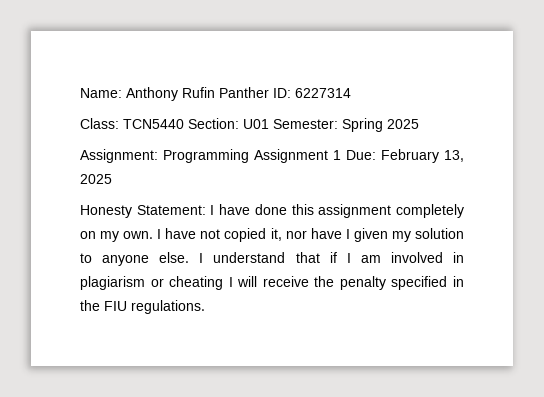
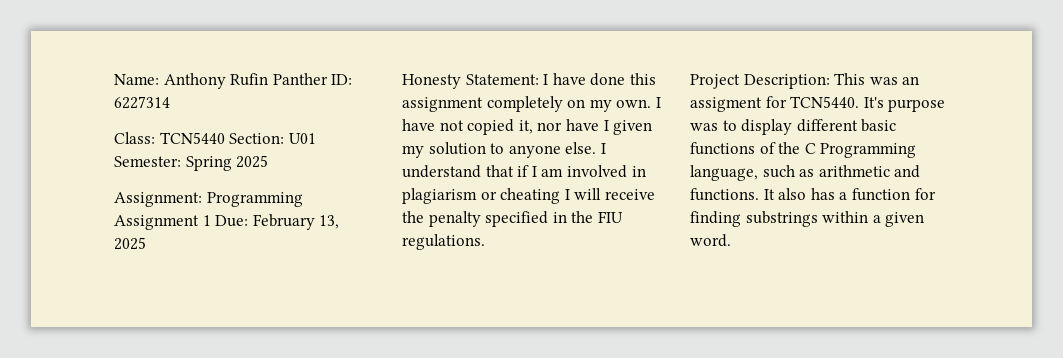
+ Project Description: This was an assigment for TCN5440. It's purpose was to display different basic functions of the C Programming language, such as arithmetic and functions. It also has a function for finding substrings within a given word.

